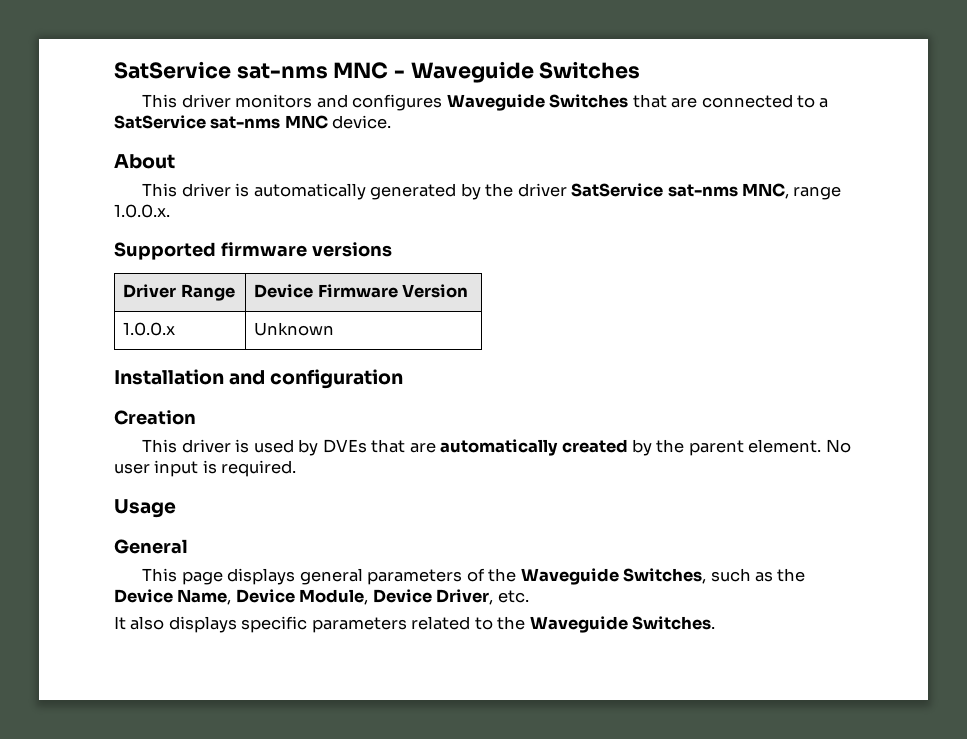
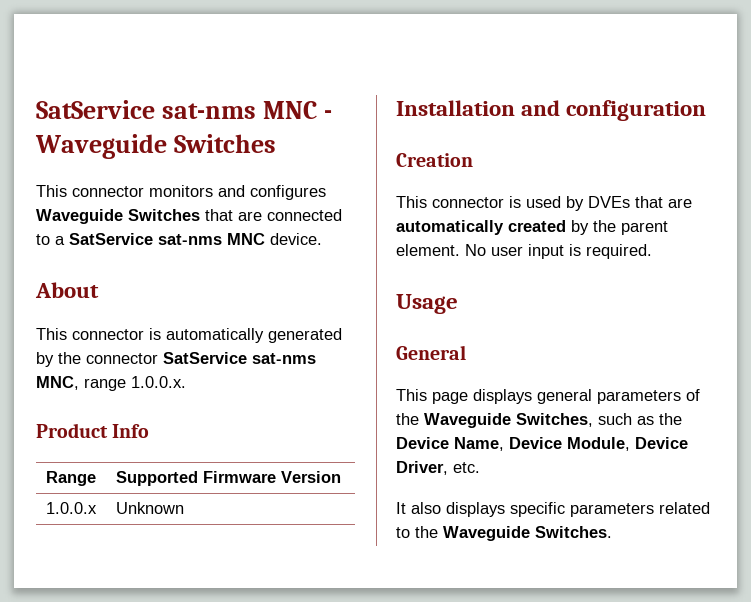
- This driver monitors and configures Waveguide Switches that are connected to a SatService sat-nms MNC device.
+ This connector monitors and configures Waveguide Switches that are connected to a SatService sat-nms MNC device.
- This driver is automatically generated by the driver SatService sat-nms MNC, range 1.0.0.x.
+ This connector is automatically generated by the connector SatService sat-nms MNC, range 1.0.0.x.
- Supported firmware versions
- Driver Range | Device Firmware Version
+ Product Info
+ Range | Supported Firmware Version
- This driver is used by DVEs that are automatically created by the parent element.
+ This connector is used by DVEs that are automatically created by the parent element.

